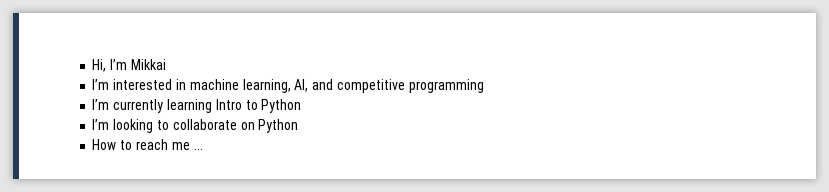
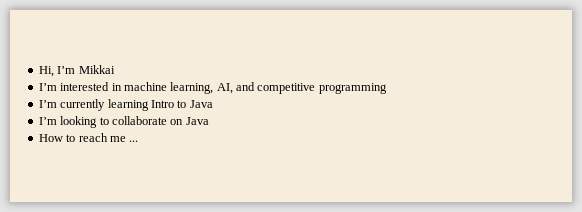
- I’m currently learning Intro to Python
+ I’m currently learning Intro to Java
- I’m looking to collaborate on Python
+ I’m looking to collaborate on Java

